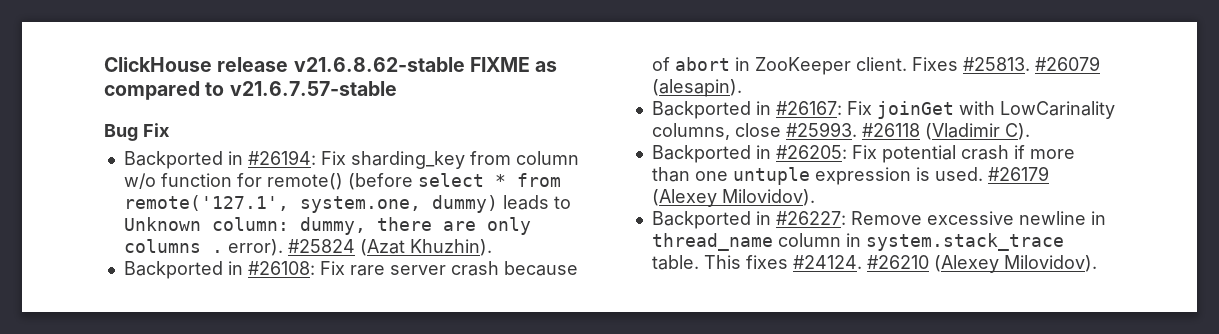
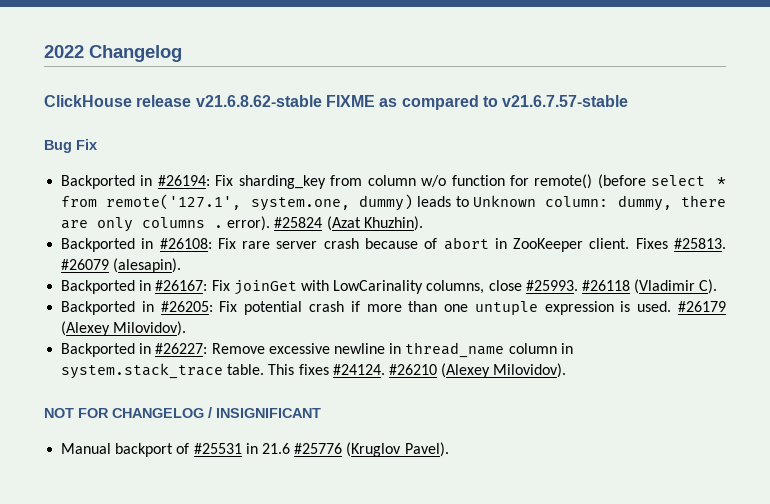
+ 2022 Changelog
+ NOT FOR CHANGELOG / INSIGNIFICANT
+ Manual backport of #25531 in 21.6 #25776 (Kruglov Pavel).

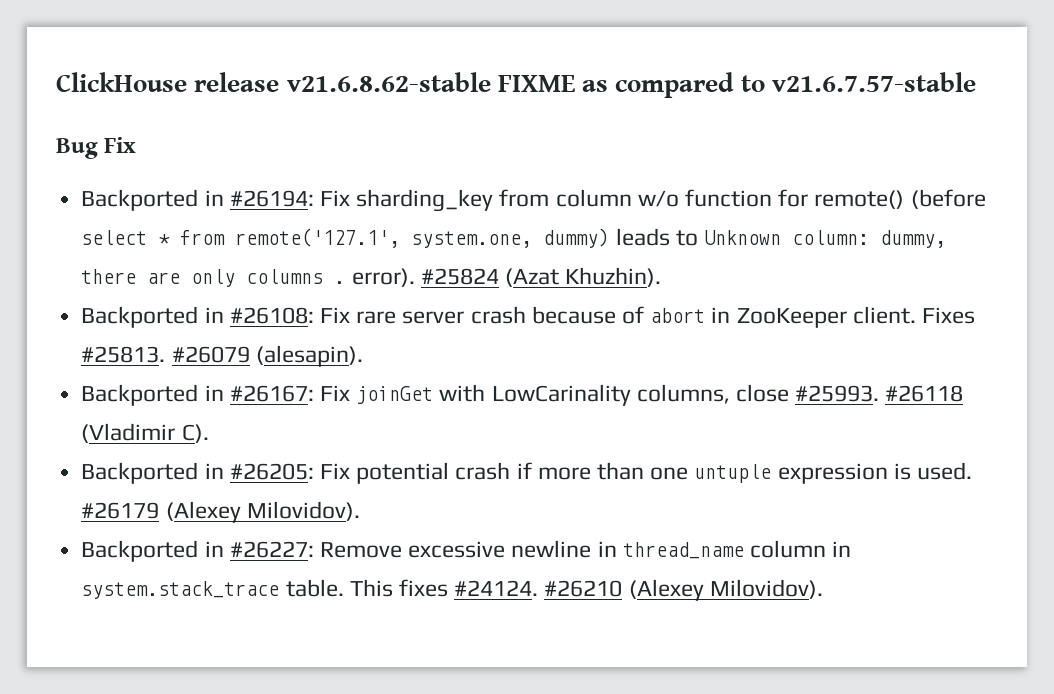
- 2022 Changelog
- NOT FOR CHANGELOG / INSIGNIFICANT
- Manual backport of #25531 in 21.6 #25776 (Kruglov Pavel).

